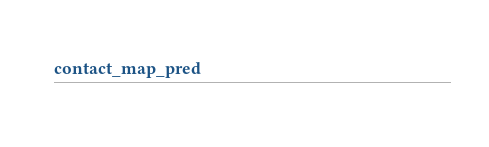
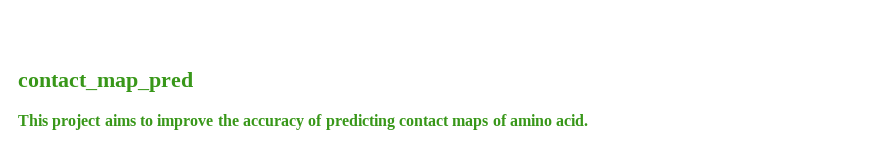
+ This project aims to improve the accuracy of predicting contact maps of amino acid.

